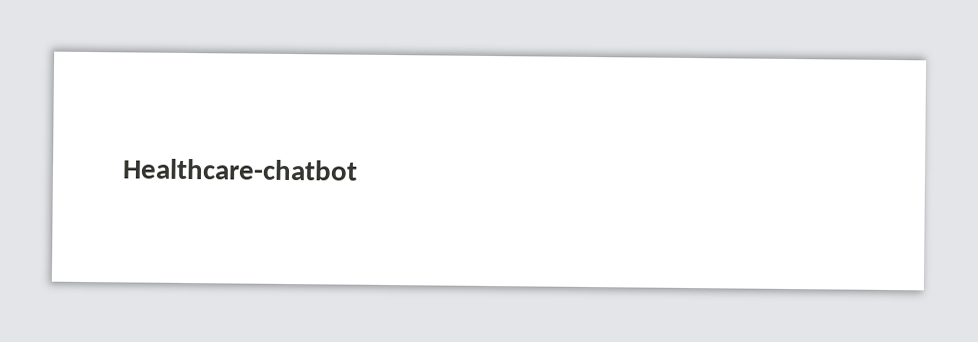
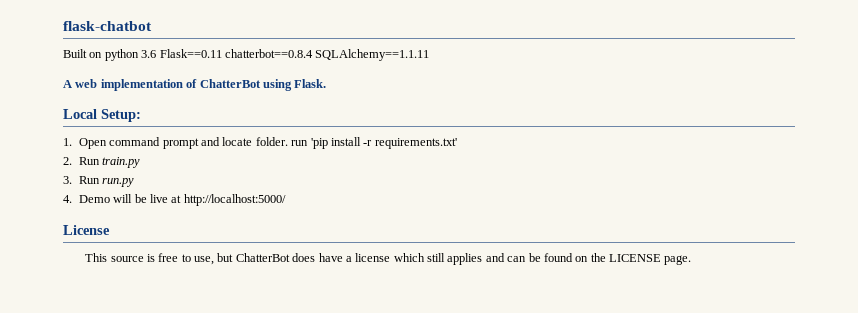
- Healthcare-chatbot
+ flask-chatbot
+ Built on python 3.6 Flask==0.11 chatterbot==0.8.4 SQLAlchemy==1.1.11
+ A web implementation of ChatterBot using Flask.
+ Local Setup:
+ 1. Open command prompt and locate folder. run 'pip install -r requirements.txt'
+ 2. Run train.py
+ 3. Run run.py
+ 4. Demo will be live at http://localhost:5000/
+ License
+ This source is free to use, but ChatterBot does have a license which still applies and can be found on the LICENSE page.

